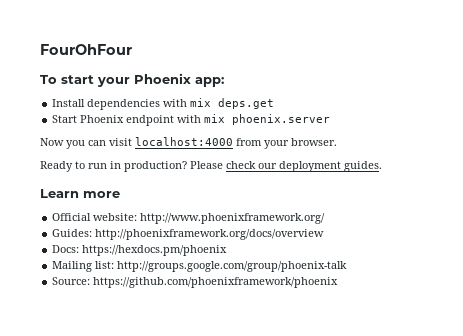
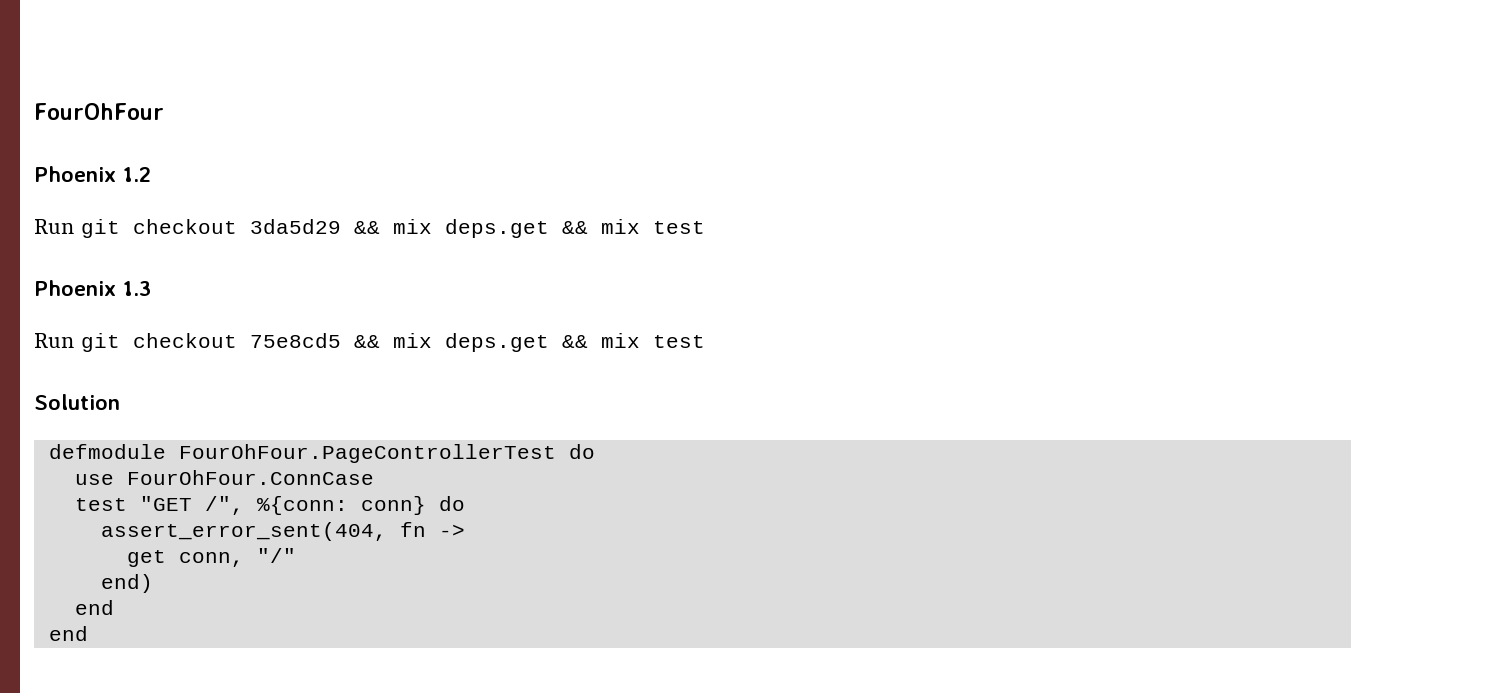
- To start your Phoenix app:
- Install dependencies with mix deps.get
- Start Phoenix endpoint with mix phoenix.server
- Now you can visit localhost:4000 from your browser.
- Ready to run in production? Please check our deployment guides.
- Learn more
- Official website: http://www.phoenixframework.org/
- Guides: http://phoenixframework.org/docs/overview
- Docs: https://hexdocs.pm/phoenix
- Mailing list: http://groups.google.com/group/phoenix-talk
- Source: https://github.com/phoenixframework/phoenix
+ Phoenix 1.2
+ Run git checkout 3da5d29 && mix deps.get && mix test
+ Phoenix 1.3
+ Run git checkout 75e8cd5 && mix deps.get && mix test
+ Solution
+ defmodule FourOhFour.PageControllerTest do
+ use FourOhFour.ConnCase
+ test "GET /", %{conn: conn} do
+ assert_error_sent(404, fn ->
+ get conn, "/"
+ end)
+ end
+ end

